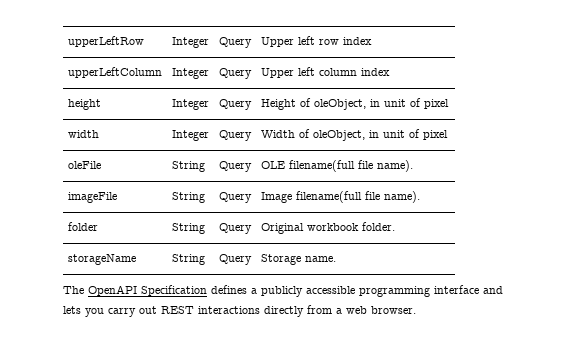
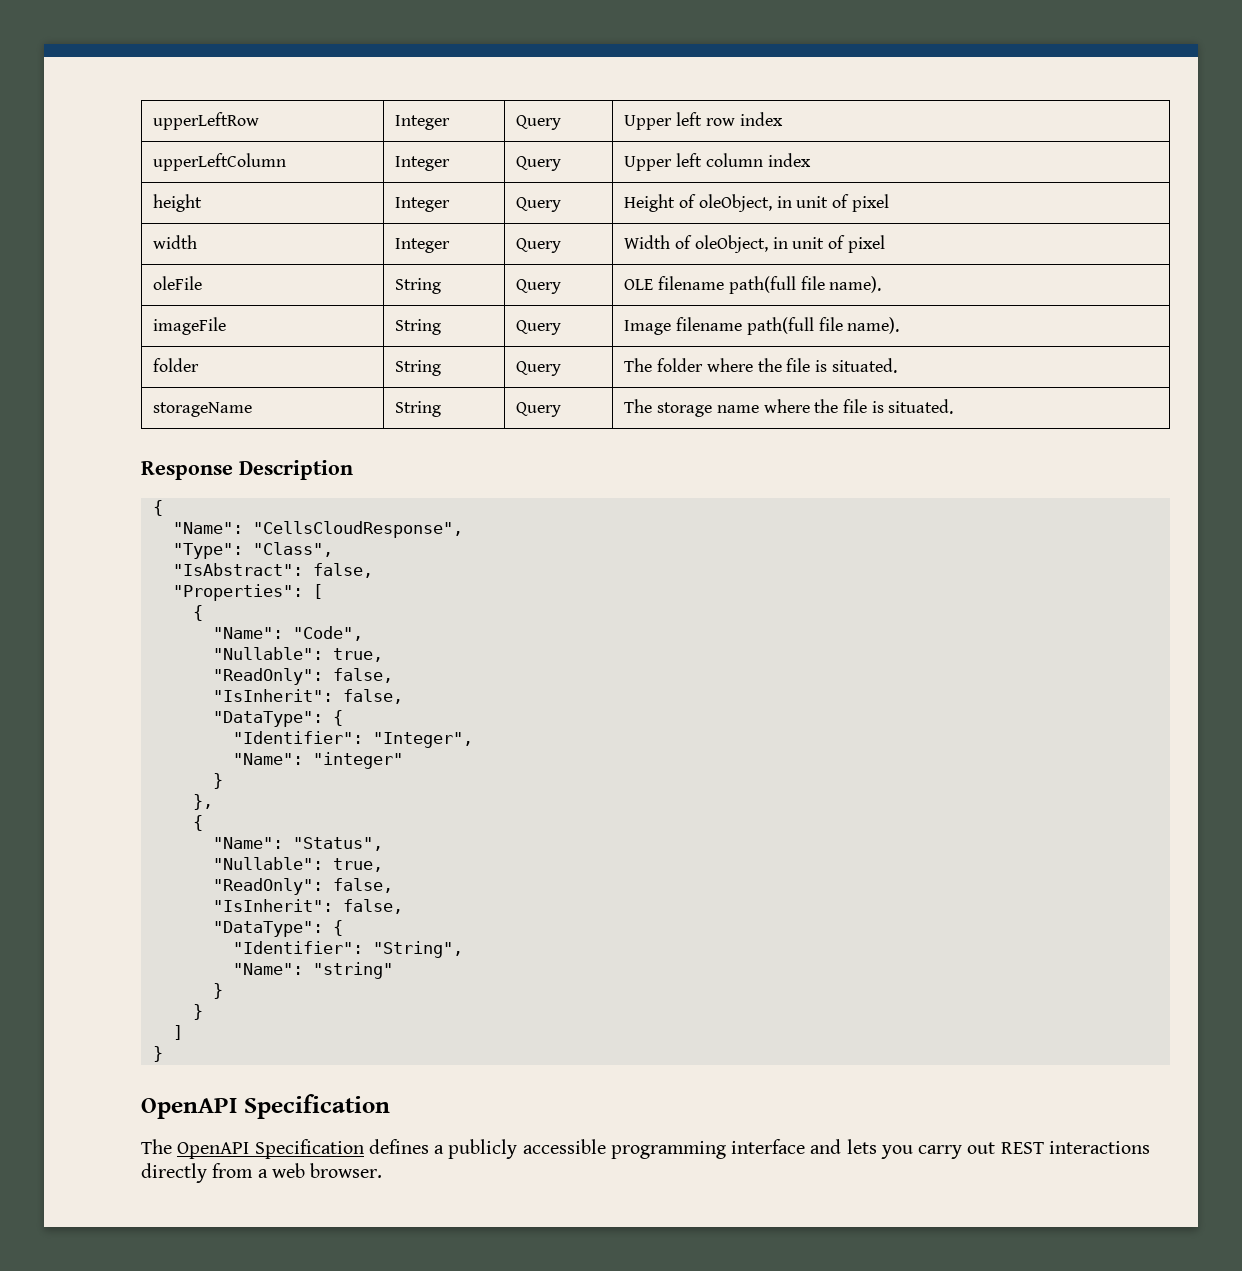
- oleFile | String | Query | OLE filename(full file name).
+ oleFile | String | Query | OLE filename path(full file name).
- imageFile | String | Query | Image filename(full file name).
+ imageFile | String | Query | Image filename path(full file name).
- folder | String | Query | Original workbook folder.
- storageName | String | Query | Storage name.
+ folder | String | Query | The folder where the file is situated.
+ storageName | String | Query | The storage name where the file is situated.
+ Response Description
+ {
+ "Name": "CellsCloudResponse",
+ "Type": "Class",
+ "IsAbstract": false,
+ "Properties": [
+ {
+ "Name": "Code",
+ "Nullable": true,
+ "ReadOnly": false,
+ "IsInherit": false,
+ "DataType": {
+ "Identifier": "Integer",
+ "Name": "integer"
+ }
+ },
+ {
+ "Name": "Status",
+ "Nullable": true,
+ "ReadOnly": false,
+ "IsInherit": false,
+ "DataType": {
+ "Identifier": "String",
+ "Name": "string"
+ }
+ }
+ ]
+ }
+ OpenAPI Specification

